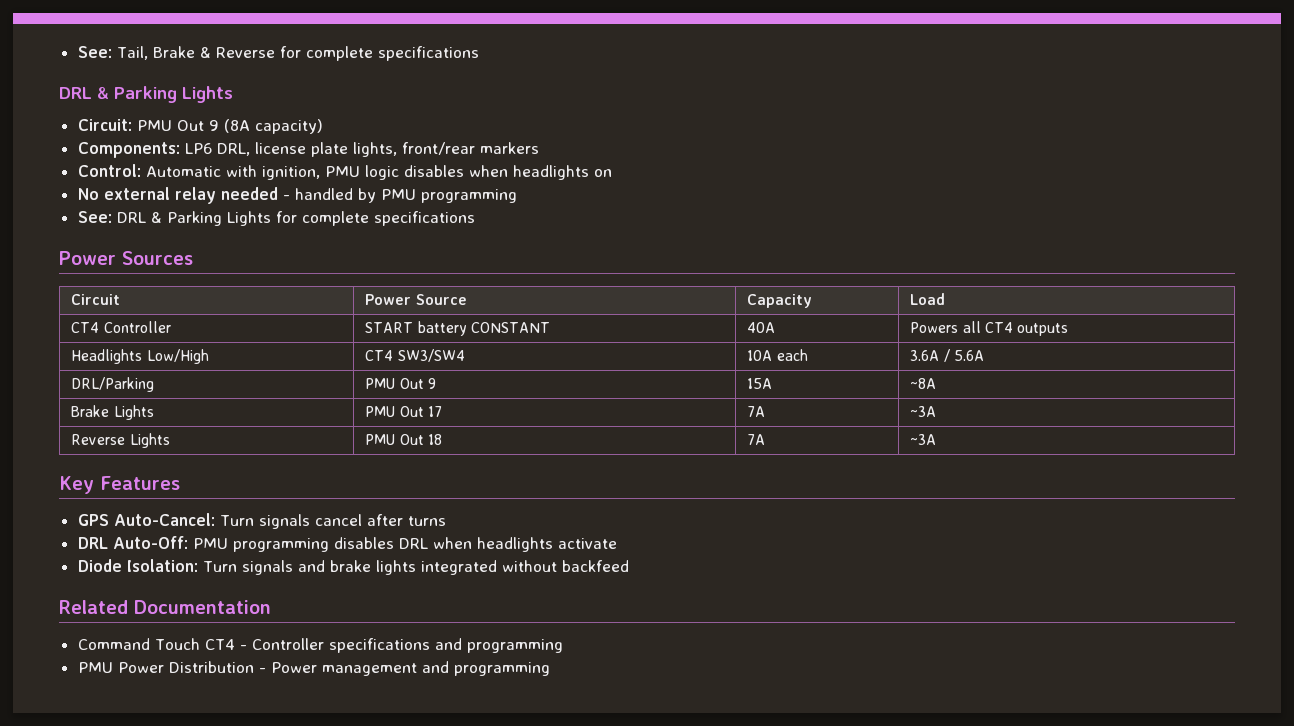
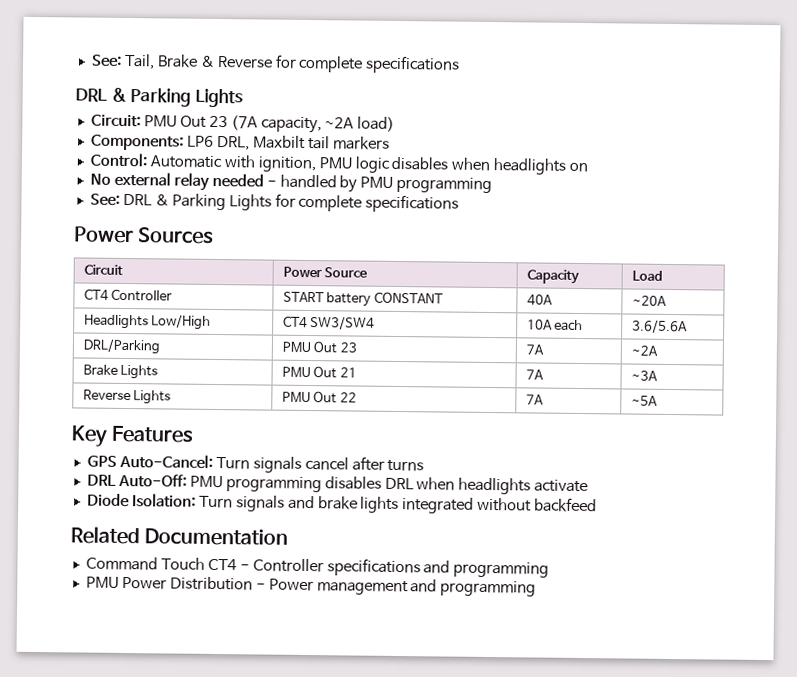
- Circuit: PMU Out 9 (8A capacity)
+ Circuit: PMU Out 23 (7A capacity, ~2A load)
- Components: LP6 DRL, license plate lights, front/rear markers
+ Components: LP6 DRL, Maxbilt tail markers
- CT4 Controller | START battery CONSTANT | 40A | Powers all CT4 outputs
+ CT4 Controller | START battery CONSTANT | 40A | ~20A
- Headlights Low/High | CT4 SW3/SW4 | 10A each | 3.6A / 5.6A
+ Headlights Low/High | CT4 SW3/SW4 | 10A each | 3.6/5.6A
- DRL/Parking | PMU Out 9 | 15A | ~8A
+ DRL/Parking | PMU Out 23 | 7A | ~2A
- Brake Lights | PMU Out 17 | 7A | ~3A
+ Brake Lights | PMU Out 21 | 7A | ~3A
- Reverse Lights | PMU Out 18 | 7A | ~3A
+ Reverse Lights | PMU Out 22 | 7A | ~5A

